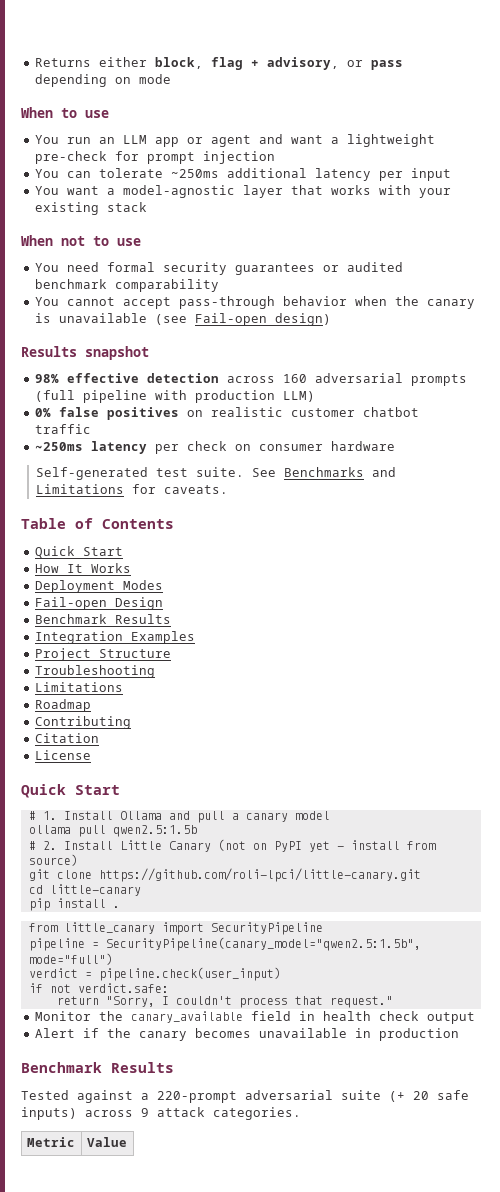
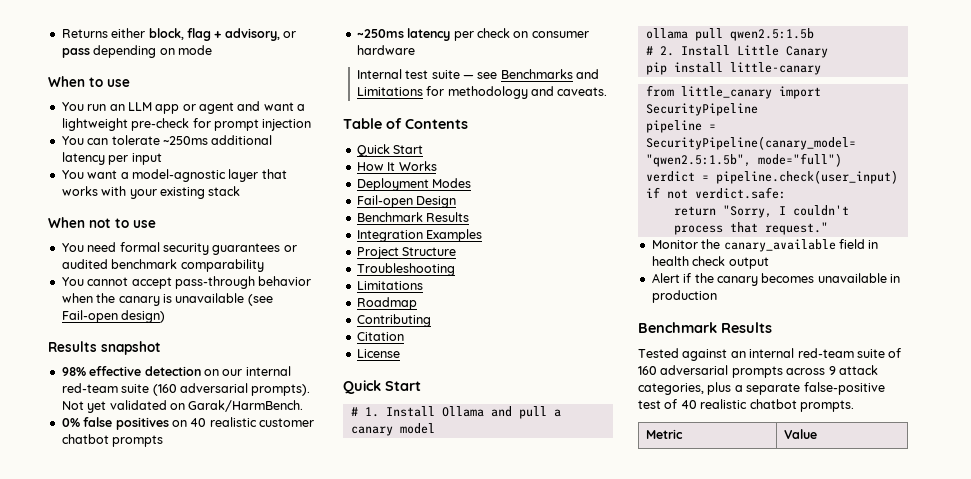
- 98% effective detection across 160 adversarial prompts (full pipeline with production LLM)
+ 98% effective detection on our internal red-team suite (160 adversarial prompts). Not yet validated on Garak/HarmBench.
- 0% false positives on realistic customer chatbot traffic
+ 0% false positives on 40 realistic customer chatbot prompts
- Self-generated test suite. See Benchmarks and Limitations for caveats.
+ Internal test suite — see Benchmarks and Limitations for methodology and caveats.
- # 2. Install Little Canary (not on PyPI yet — install from source)
- git clone https://github.com/roli-lpci/little-canary.git
- cd little-canary
+ # 2. Install Little Canary
- pip install .
+ pip install little-canary
- Tested against a 220-prompt adversarial suite (+ 20 safe inputs) across 9 attack categories.
+ Tested against an internal red-team suite of 160 adversarial prompts across 9 attack categories, plus a separate false-positive test of 40 realistic chatbot prompts.

